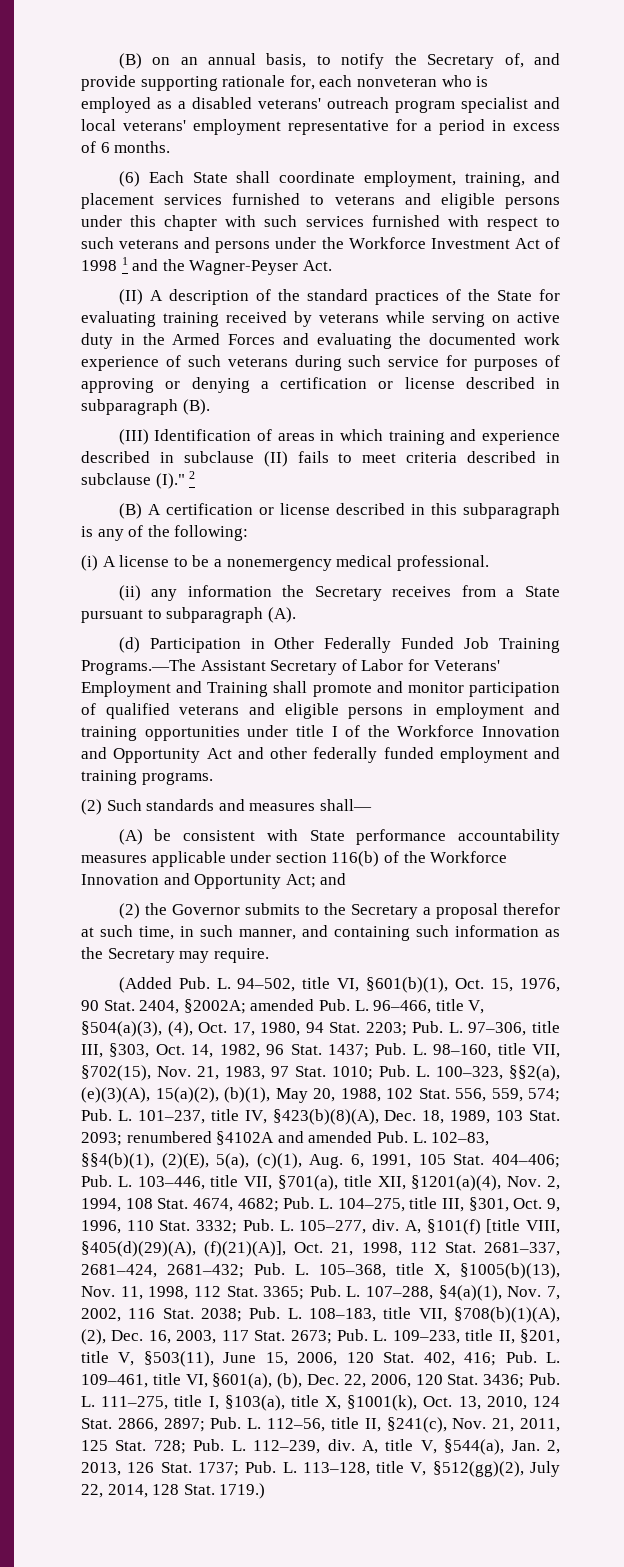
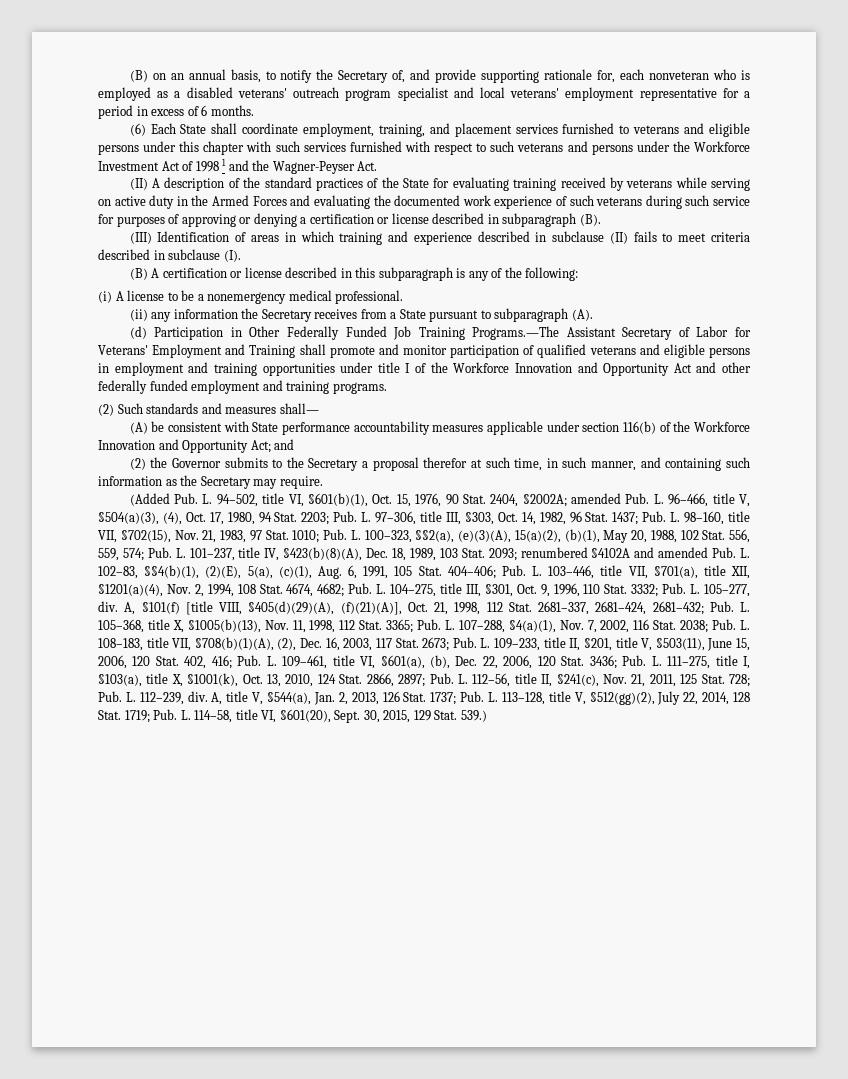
- (III) Identification of areas in which training and experience described in subclause (II) fails to meet criteria described in subclause (I)." 2
+ (III) Identification of areas in which training and experience described in subclause (II) fails to meet criteria described in subclause (I).
- 1719.)
+ 1719; Pub. L. 114–58, title VI, §601(20), Sept. 30, 2015, 129 Stat. 539.)

